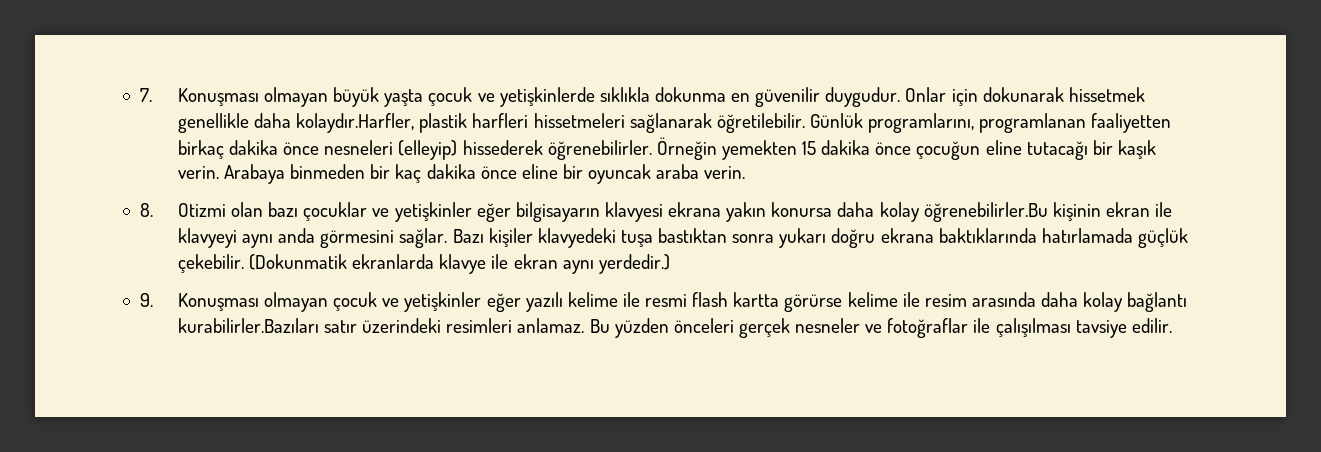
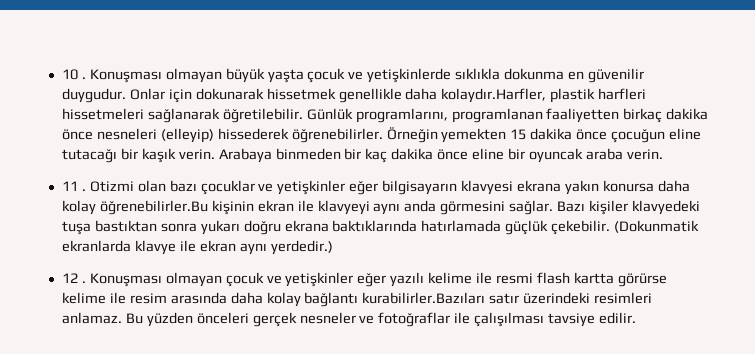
- 7. Konuşması olmayan büyük yaşta çocuk ve yetişkinlerde sıklıkla dokunma en güvenilir duygudur.
+ 10 . Konuşması olmayan büyük yaşta çocuk ve yetişkinlerde sıklıkla dokunma en güvenilir duygudur.
- 8. Otizmi olan bazı çocuklar ve yetişkinler eğer bilgisayarın klavyesi ekrana yakın konursa daha kolay öğrenebilirler.Bu kişinin ekran ile klavyeyi aynı anda görmesini sağlar.
+ 11 . Otizmi olan bazı çocuklar ve yetişkinler eğer bilgisayarın klavyesi ekrana yakın konursa daha kolay öğrenebilirler.Bu kişinin ekran ile klavyeyi aynı anda görmesini sağlar.
- 9. Konuşması olmayan çocuk ve yetişkinler eğer yazılı kelime ile resmi flash kartta görürse kelime ile resim arasında daha kolay bağlantı kurabilirler.Bazıları satır üzerindeki resimleri anlamaz.
+ 12 . Konuşması olmayan çocuk ve yetişkinler eğer yazılı kelime ile resmi flash kartta görürse kelime ile resim arasında daha kolay bağlantı kurabilirler.Bazıları satır üzerindeki resimleri anlamaz.

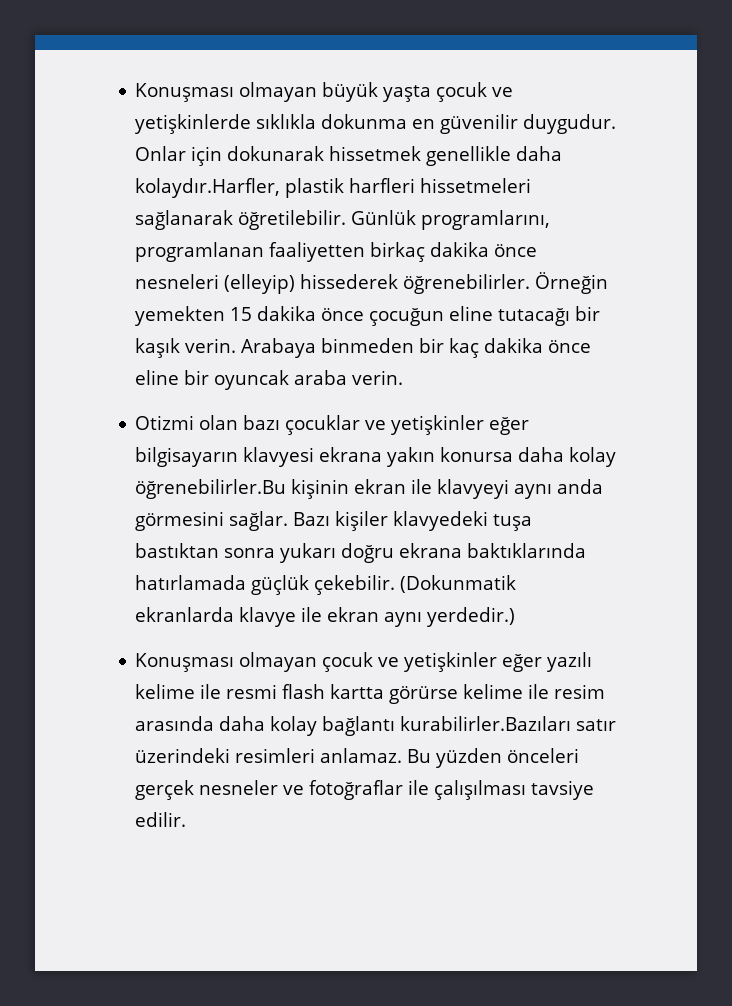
- 10 .
- 11 .
- 12 .

